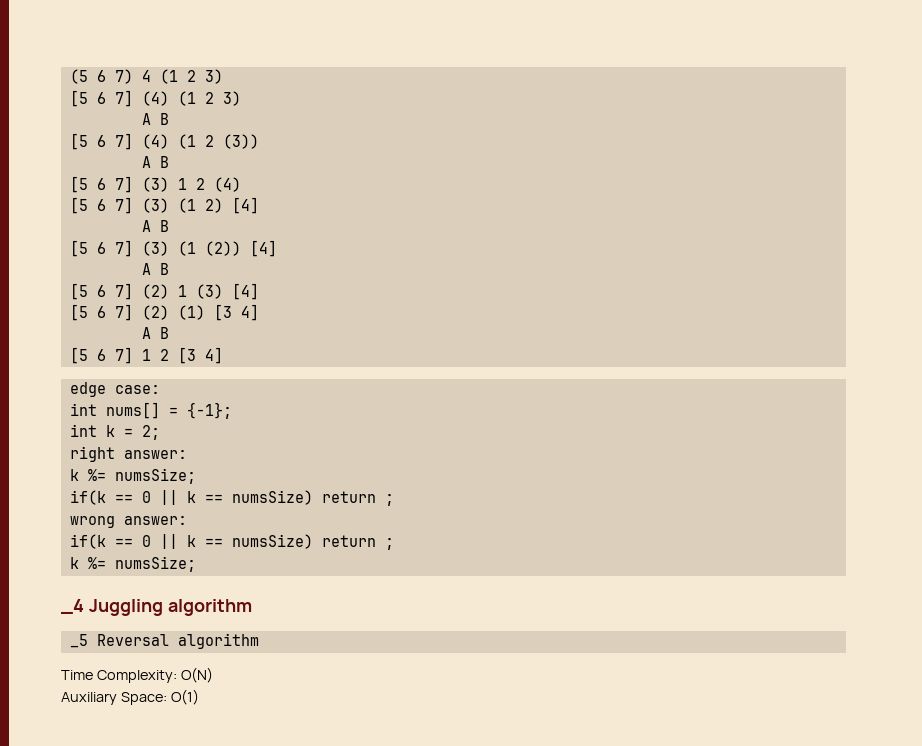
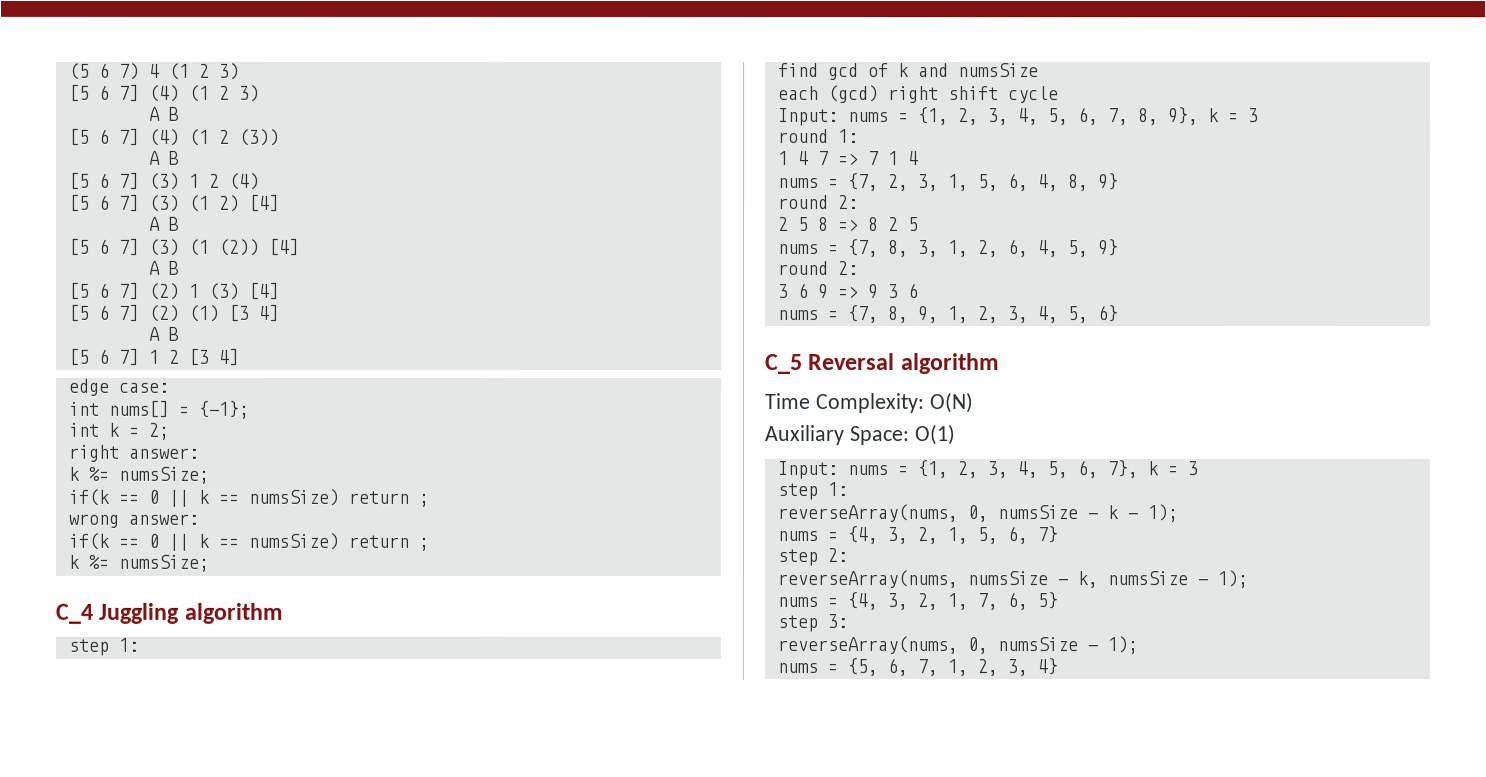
- _4 Juggling algorithm
- _5 Reversal algorithm
+ C_4 Juggling algorithm
+ step 1:
+ find gcd of k and numsSize
+ each (gcd) right shift cycle
+ Input: nums = {1, 2, 3, 4, 5, 6, 7, 8, 9}, k = 3
+ round 1:
+ 1 4 7 => 7 1 4
+ nums = {7, 2, 3, 1, 5, 6, 4, 8, 9}
+ round 2:
+ 2 5 8 => 8 2 5
+ nums = {7, 8, 3, 1, 2, 6, 4, 5, 9}
+ round 2:
+ 3 6 9 => 9 3 6
+ nums = {7, 8, 9, 1, 2, 3, 4, 5, 6}
+ C_5 Reversal algorithm
+ Input: nums = {1, 2, 3, 4, 5, 6, 7}, k = 3
+ step 1:
+ reverseArray(nums, 0, numsSize - k - 1);
+ nums = {4, 3, 2, 1, 5, 6, 7}
+ step 2:
+ reverseArray(nums, numsSize - k, numsSize - 1);
+ nums = {4, 3, 2, 1, 7, 6, 5}
+ step 3:
+ reverseArray(nums, 0, numsSize - 1);
+ nums = {5, 6, 7, 1, 2, 3, 4}

